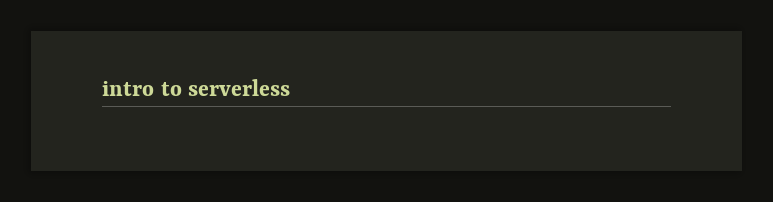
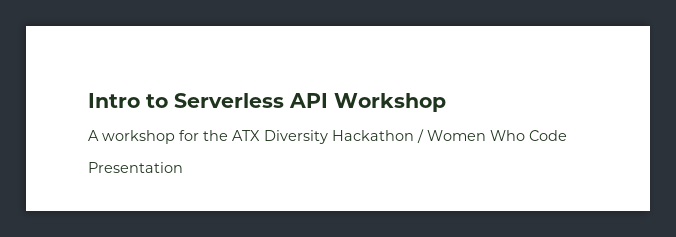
- intro to serverless
+ Intro to Serverless API Workshop
+ A workshop for the ATX Diversity Hackathon / Women Who Code
+ Presentation

